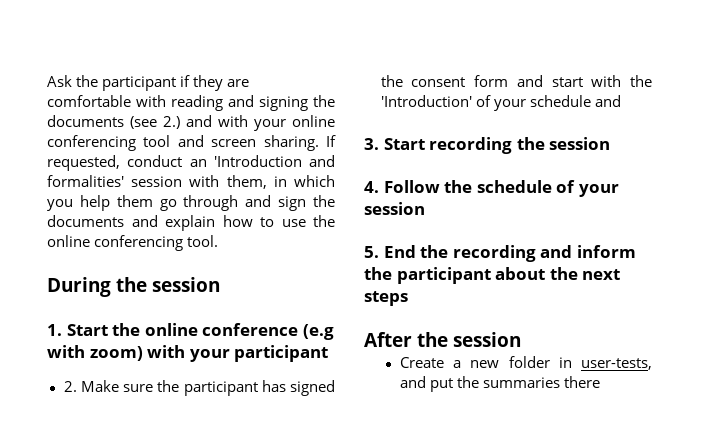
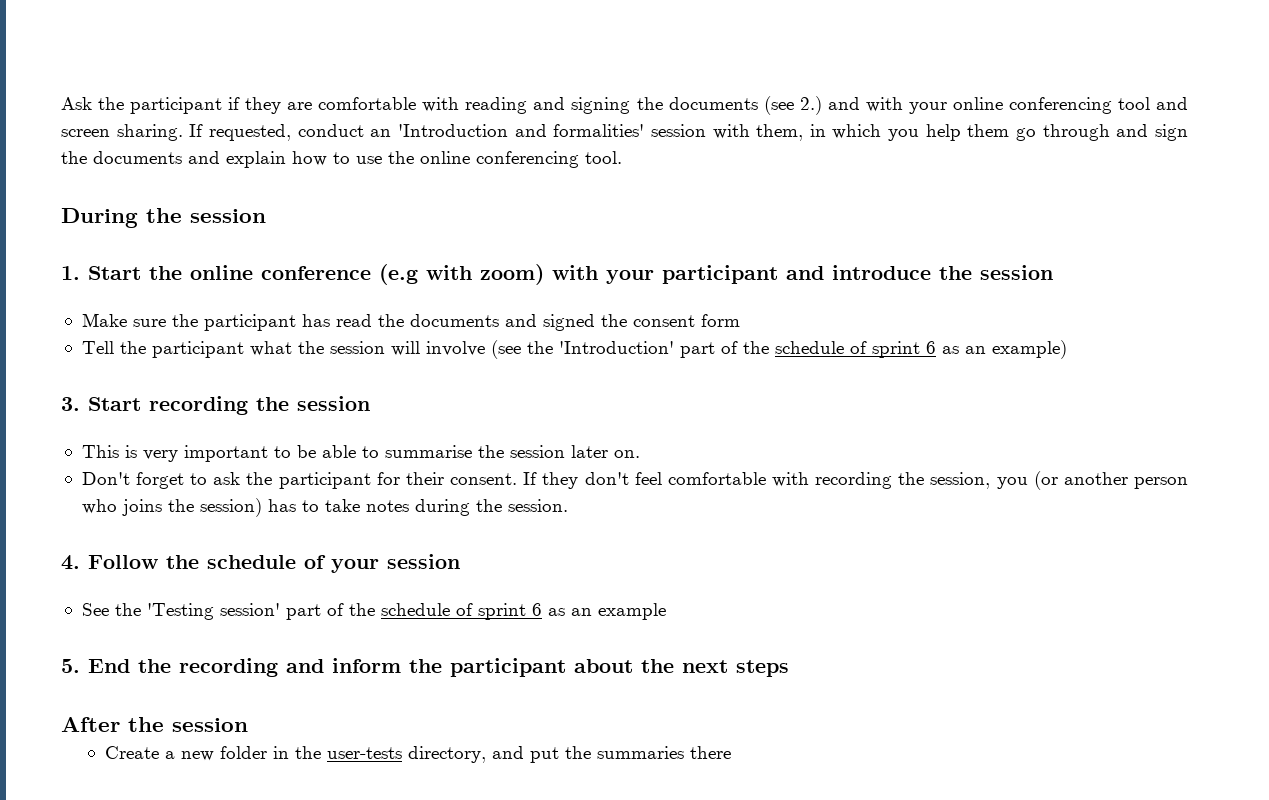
- 1. Start the online conference (e.g with zoom) with your participant
- 2. Make sure the participant has signed the consent form and start with the 'Introduction' of your schedule and
+ 1. Start the online conference (e.g with zoom) with your participant and introduce the session
+ Make sure the participant has read the documents and signed the consent form
+ Tell the participant what the session will involve (see the 'Introduction' part of the schedule of sprint 6 as an example)
+ This is very important to be able to summarise the session later on.
+ Don't forget to ask the participant for their consent. If they don't feel comfortable with recording the session, you (or another person who joins the session) has to take notes during the session.
+ See the 'Testing session' part of the schedule of sprint 6 as an example
- Create a new folder in user-tests, and put the summaries there
+ Create a new folder in the user-tests directory, and put the summaries there

